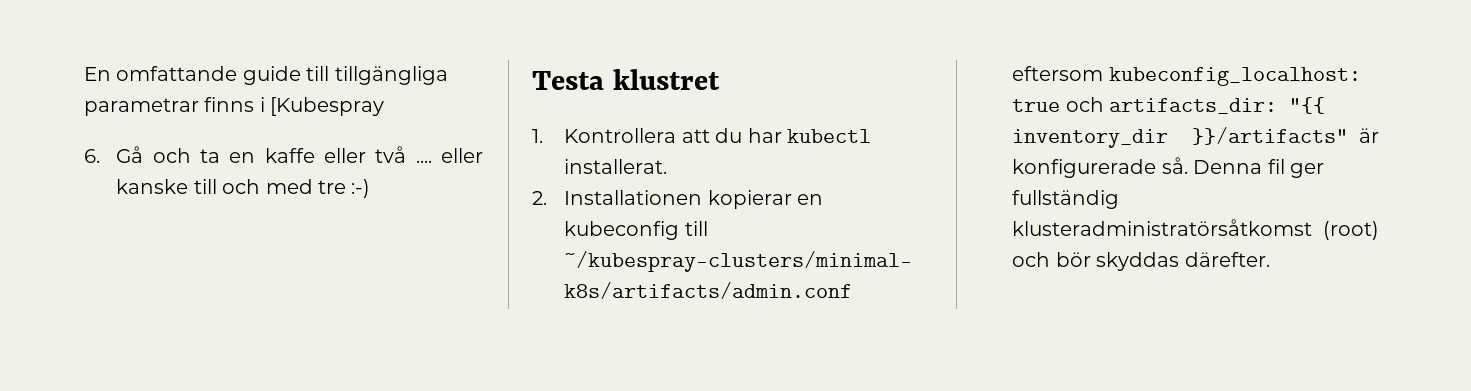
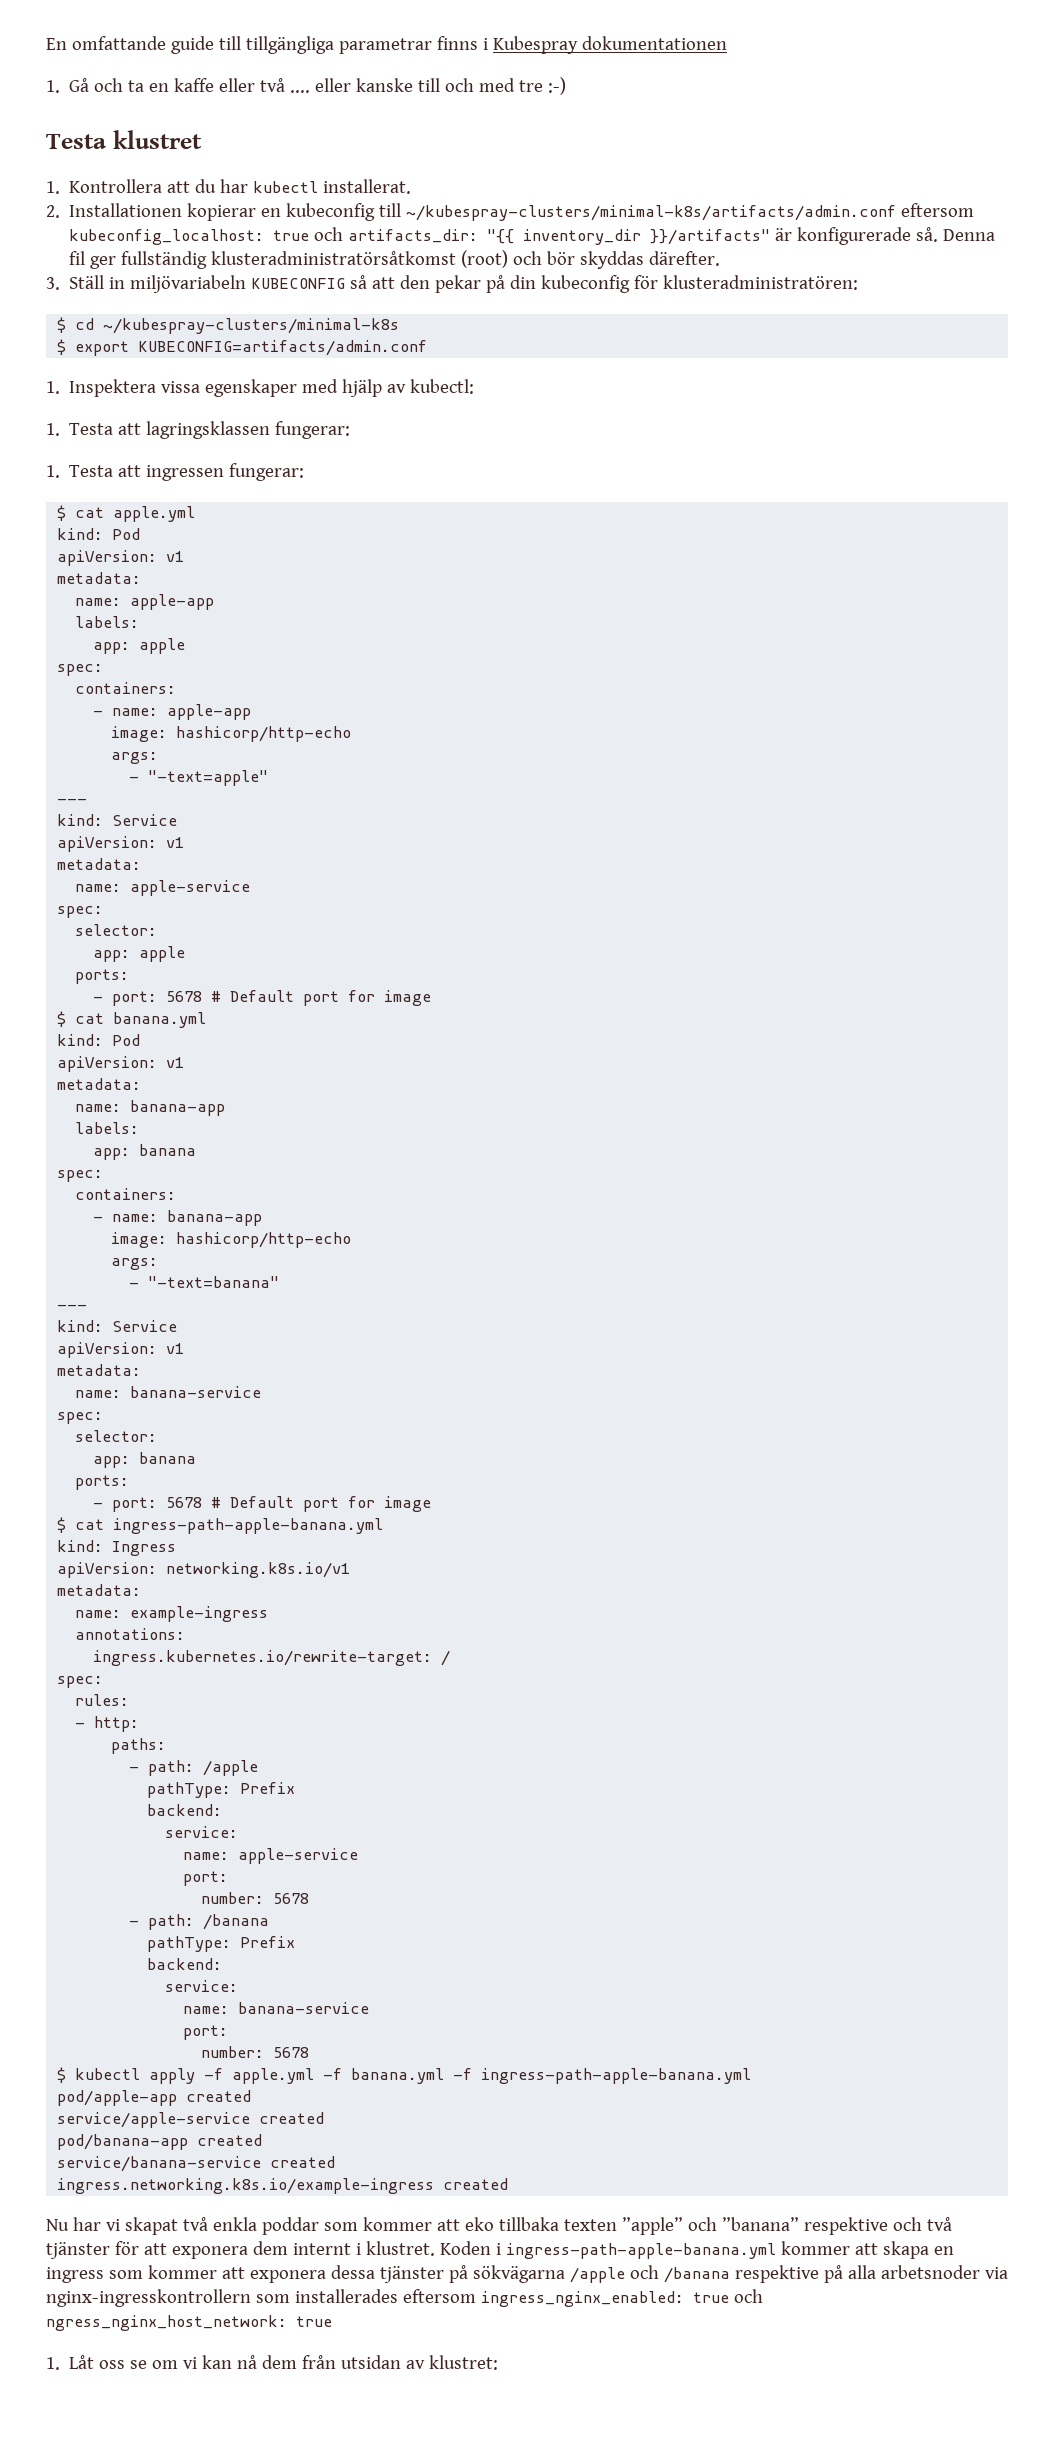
- En omfattande guide till tillgängliga parametrar finns i [Kubespray
- 6. Gå och ta en kaffe eller två .... eller kanske till och med tre :-)
+ En omfattande guide till tillgängliga parametrar finns i Kubespray dokumentationen
+ 1. Gå och ta en kaffe eller två .... eller kanske till och med tre :-)
+ 3. Ställ in miljövariabeln KUBECONFIG så att den pekar på din kubeconfig för klusteradministratören:
+ $ cd ~/kubespray-clusters/minimal-k8s
+ $ export KUBECONFIG=artifacts/admin.conf
+ 1. Inspektera vissa egenskaper med hjälp av kubectl:
+ 1. Testa att lagringsklassen fungerar:
+ 1. Testa att ingressen fungerar:
+ $ cat apple.yml
+ kind: Pod
+ apiVersion: v1
+ metadata:
+ name: apple-app
+ labels:
+ app: apple
+ spec:
+ containers:
+ - name: apple-app
+ image: hashicorp/http-echo
+ args:
+ - "-text=apple"
+ ---
+ kind: Service
+ apiVersion: v1
+ metadata:
+ name: apple-service
+ spec:
+ selector:
+ app: apple
+ ports:
+ - port: 5678 # Default port for image
+ $ cat banana.yml
+ kind: Pod
+ apiVersion: v1
+ metadata:
+ name: banana-app
+ labels:
+ app: banana
+ spec:
+ containers:
+ - name: banana-app
+ image: hashicorp/http-echo
+ args:
+ - "-text=banana"
+ ---
+ kind: Service
+ apiVersion: v1
+ metadata:
+ name: banana-service
+ spec:
+ selector:
+ app: banana
+ ports:
+ - port: 5678 # Default port for image
+ $ cat ingress-path-apple-banana.yml
+ kind: Ingress
+ apiVersion: networking.k8s.io/v1
+ metadata:
+ name: example-ingress
+ annotations:
+ ingress.kubernetes.io/rewrite-target: /
+ spec:
+ rules:
+ - http:
+ paths:
+ - path: /apple
+ pathType: Prefix
+ backend:
+ service:
+ name: apple-service
+ port:
+ number: 5678
+ - path: /banana
+ pathType: Prefix
+ backend:
+ service:
+ name: banana-service
+ port:
+ number: 5678
+ $ kubectl apply -f apple.yml -f banana.yml -f ingress-path-apple-banana.yml
+ pod/apple-app created
+ service/apple-service created
+ pod/banana-app created
+ service/banana-service created
+ ingress.networking.k8s.io/example-ingress created
+ Nu har vi skapat två enkla poddar som kommer att eko tillbaka texten ”apple” och ”banana” respektive och två tjänster för att exponera dem internt i klustret. Koden i ingress-path-apple-banana.yml kommer att skapa en ingress som kommer att exponera dessa tjänster på sökvägarna /apple och /banana respektive på alla arbetsnoder via nginx-ingresskontrollern som installerades eftersom ingress_nginx_enabled: true och ngress_nginx_host_network: true
+ 1. Låt oss se om vi kan nå dem från utsidan av klustret:

